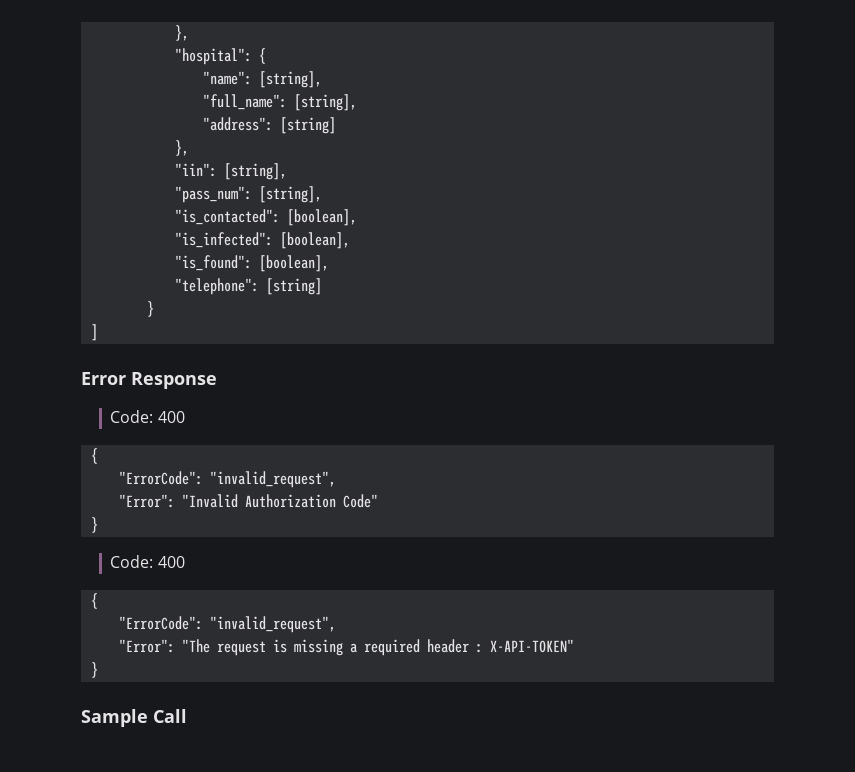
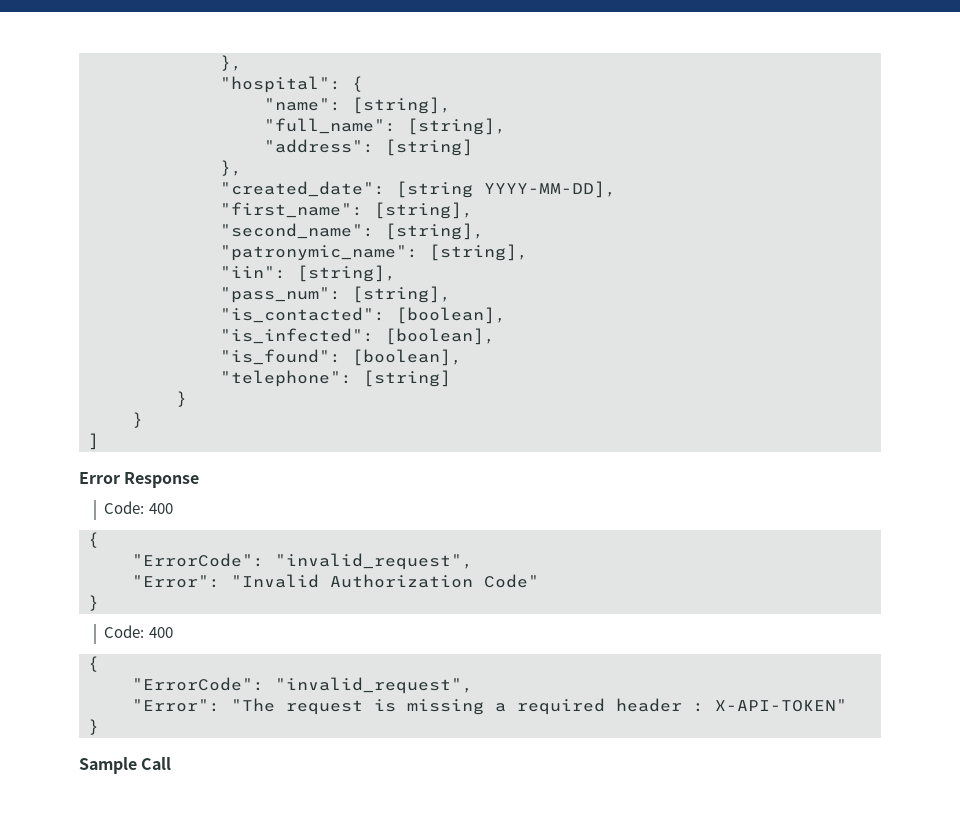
+ "created_date": [string YYYY-MM-DD],
+ "first_name": [string],
+ "second_name": [string],
+ "patronymic_name": [string],
  "telephone": [string]
+ }

